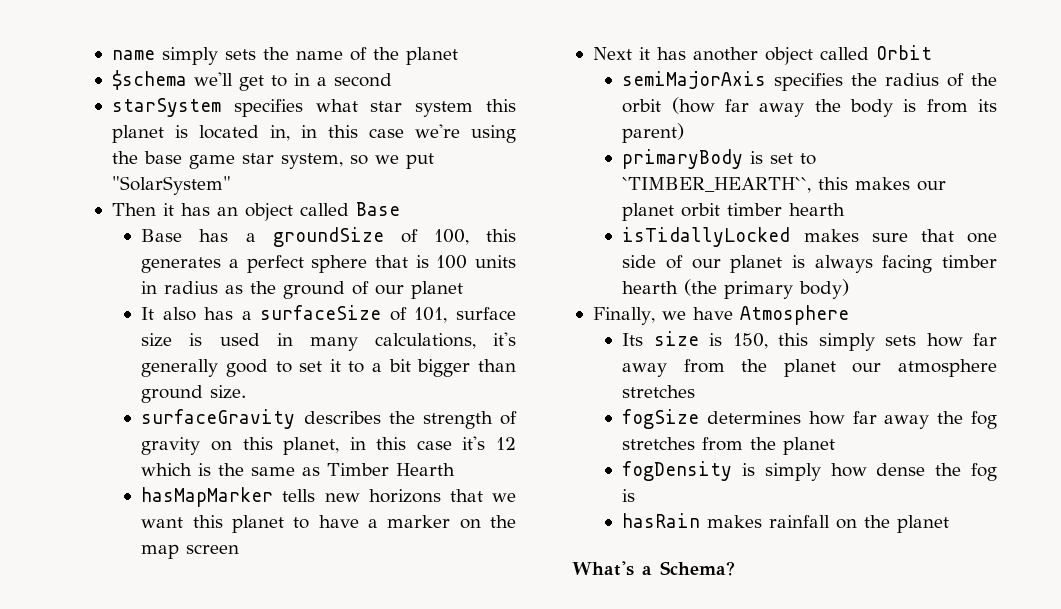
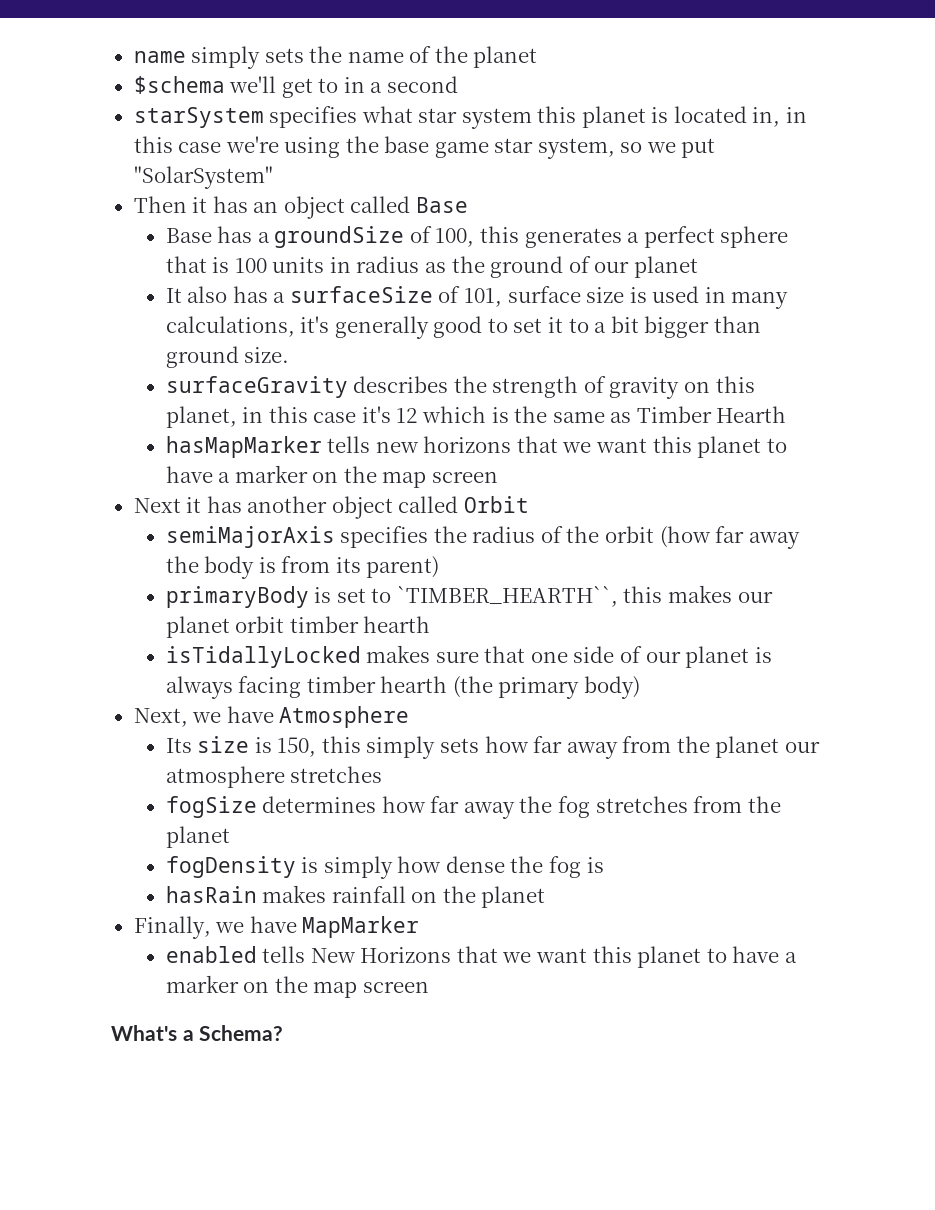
- Finally, we have Atmosphere
+ Next, we have Atmosphere
+ Finally, we have MapMarker
+ enabled tells New Horizons that we want this planet to have a marker on the map screen

